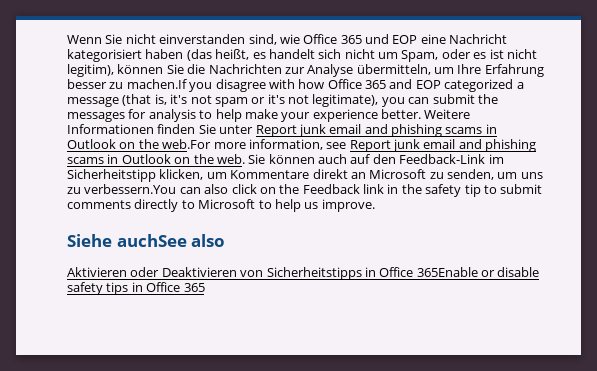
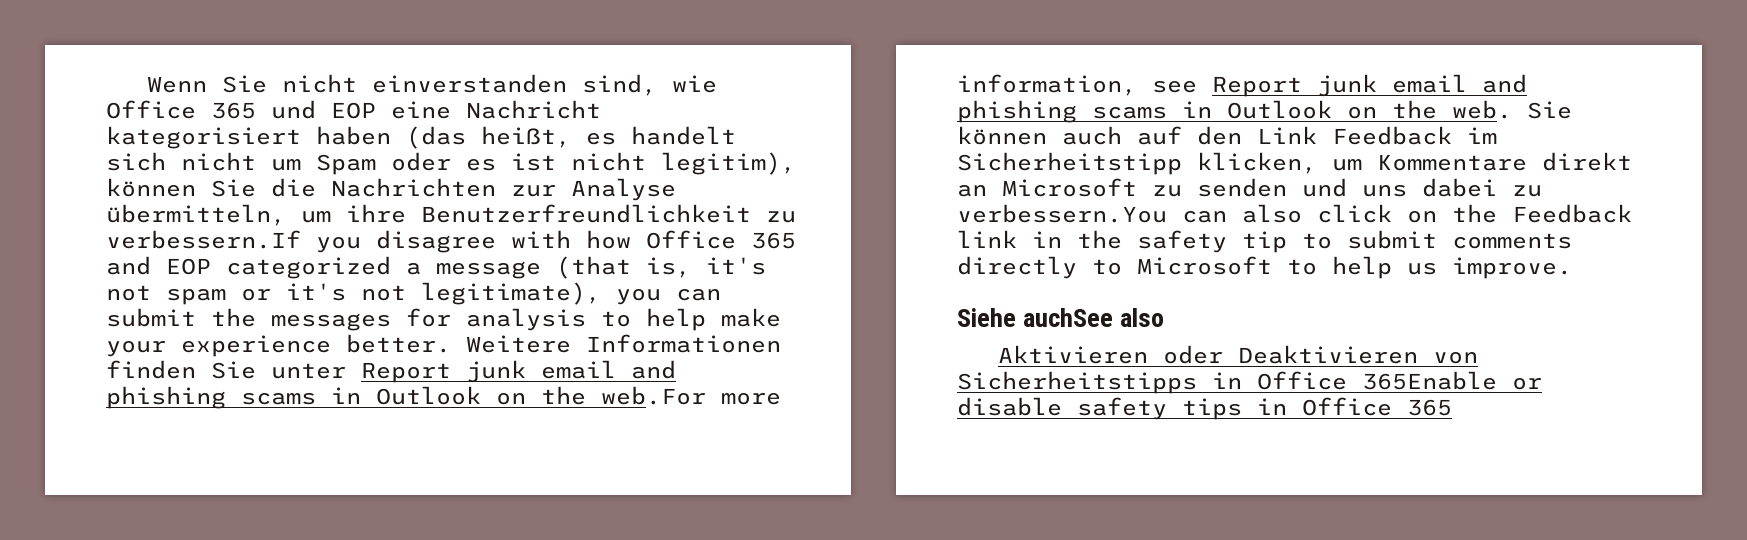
- Wenn Sie nicht einverstanden sind, wie Office 365 und EOP eine Nachricht kategorisiert haben (das heißt, es handelt sich nicht um Spam, oder es ist nicht legitim), können Sie die Nachrichten zur Analyse übermitteln, um Ihre Erfahrung besser zu machen.If you disagree with how Office 365 and EOP categorized a message (that is, it's not spam or it's not legitimate), you can submit the messages for analysis to help make your experience better.
+ Wenn Sie nicht einverstanden sind, wie Office 365 und EOP eine Nachricht kategorisiert haben (das heißt, es handelt sich nicht um Spam oder es ist nicht legitim), können Sie die Nachrichten zur Analyse übermitteln, um ihre Benutzerfreundlichkeit zu verbessern.If you disagree with how Office 365 and EOP categorized a message (that is, it's not spam or it's not legitimate), you can submit the messages for analysis to help make your experience better.
- Sie können auch auf den Feedback-Link im Sicherheitstipp klicken, um Kommentare direkt an Microsoft zu senden, um uns zu verbessern.You can also click on the Feedback link in the safety tip to submit comments directly to Microsoft to help us improve.
+ Sie können auch auf den Link Feedback im Sicherheitstipp klicken, um Kommentare direkt an Microsoft zu senden und uns dabei zu verbessern.You can also click on the Feedback link in the safety tip to submit comments directly to Microsoft to help us improve.

